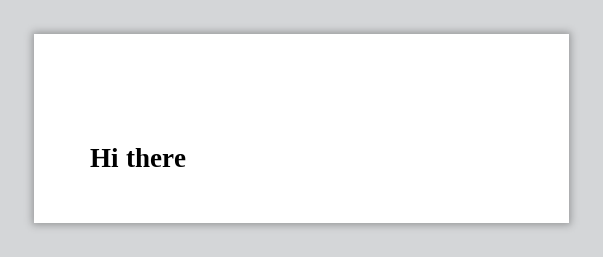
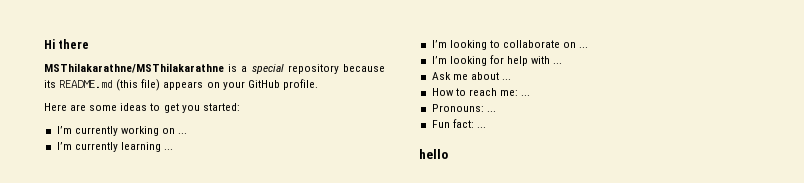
+ MSThilakarathne/MSThilakarathne is a special repository because its README.md (this file) appears on your GitHub profile.
+ Here are some ideas to get you started:
+ I’m currently working on ...
+ I’m currently learning ...
+ I’m looking to collaborate on ...
+ I’m looking for help with ...
+ Ask me about ...
+ How to reach me: ...
+ Pronouns: ...
+ Fun fact: ...
+ hello

